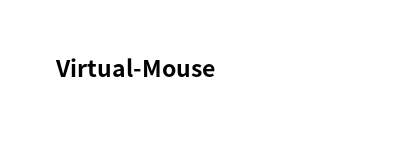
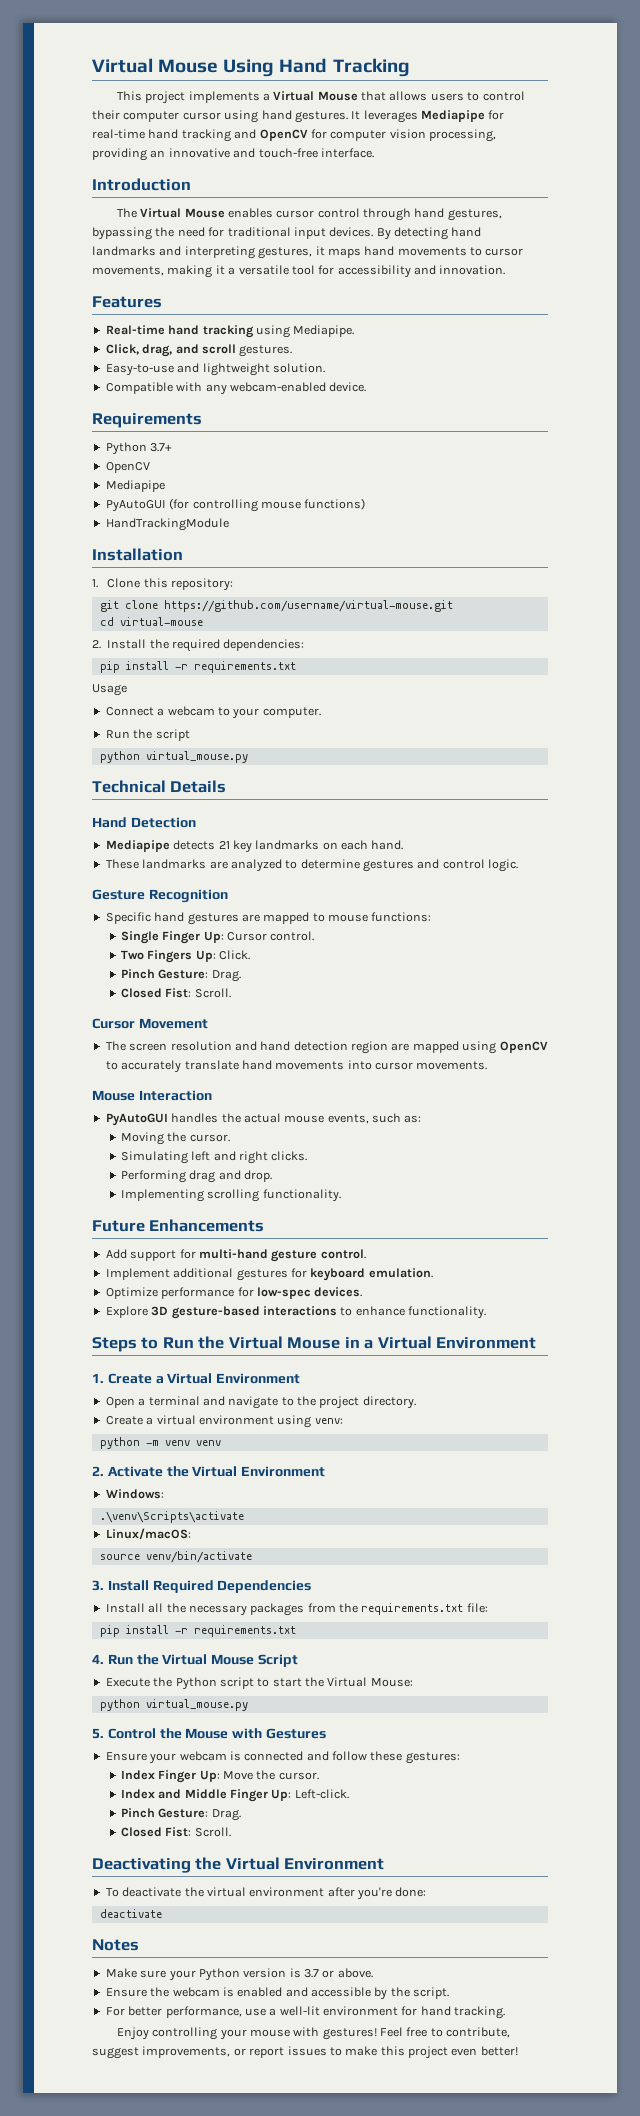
- Virtual-Mouse
+ Virtual Mouse Using Hand Tracking
+ This project implements a Virtual Mouse that allows users to control their computer cursor using hand gestures. It leverages Mediapipe for real-time hand tracking and OpenCV for computer vision processing, providing an innovative and touch-free interface.
+ Introduction
+ The Virtual Mouse enables cursor control through hand gestures, bypassing the need for traditional input devices. By detecting hand landmarks and interpreting gestures, it maps hand movements to cursor movements, making it a versatile tool for accessibility and innovation.
+ Features
+ Real-time hand tracking using Mediapipe.
+ Click, drag, and scroll gestures.
+ Easy-to-use and lightweight solution.
+ Compatible with any webcam-enabled device.
+ Requirements
+ Python 3.7+
+ OpenCV
+ Mediapipe
+ PyAutoGUI (for controlling mouse functions)
+ HandTrackingModule
+ Installation
+ 1. Clone this repository:
+ git clone https://github.com/username/virtual-mouse.git
+ cd virtual-mouse
+ 2. Install the required dependencies:
+ pip install -r requirements.txt
+ Usage
+ Connect a webcam to your computer.
+ Run the script
+ python virtual_mouse.py
+ Technical Details
+ Hand Detection
+ Mediapipe detects 21 key landmarks on each hand.
+ These landmarks are analyzed to determine gestures and control logic.
+ Gesture Recognition
+ Specific hand gestures are mapped to mouse functions:
+ Single Finger Up: Cursor control.
+ Two Fingers Up: Click.
+ Pinch Gesture: Drag.
+ Closed Fist: Scroll.
+ Cursor Movement
+ The screen resolution and hand detection region are mapped using OpenCV to accurately translate hand movements into cursor movements.
+ Mouse Interaction
+ PyAutoGUI handles the actual mouse events, such as:
+ Moving the cursor.
+ Simulating left and right clicks.
+ Performing drag and drop.
+ Implementing scrolling functionality.
+ Future Enhancements
+ Add support for multi-hand gesture control.
+ Implement additional gestures for keyboard emulation.
+ Optimize performance for low-spec devices.
+ Explore 3D gesture-based interactions to enhance functionality.
+ Steps to Run the Virtual Mouse in a Virtual Environment
+ 1. Create a Virtual Environment
+ Open a terminal and navigate to the project directory.
+ Create a virtual environment using venv:
+ python -m venv venv
+ 2. Activate the Virtual Environment
+ Windows:
+ .\venv\Scripts\activate
+ Linux/macOS:
+ source venv/bin/activate
+ 3. Install Required Dependencies
+ Install all the necessary packages from the requirements.txt file:
+ pip install -r requirements.txt
+ 4. Run the Virtual Mouse Script
+ Execute the Python script to start the Virtual Mouse:
+ python virtual_mouse.py
+ 5. Control the Mouse with Gestures
+ Ensure your webcam is connected and follow these gestures:
+ Index Finger Up: Move the cursor.
+ Index and Middle Finger Up: Left-click.
+ Pinch Gesture: Drag.
+ Closed Fist: Scroll.
+ Deactivating the Virtual Environment
+ To deactivate the virtual environment after you're done:
+ deactivate
+ Notes
+ Make sure your Python version is 3.7 or above.
+ Ensure the webcam is enabled and accessible by the script.
+ For better performance, use a well-lit environment for hand tracking.
+ Enjoy controlling your mouse with gestures! Feel free to contribute, suggest improvements, or report issues to make this project even better!

